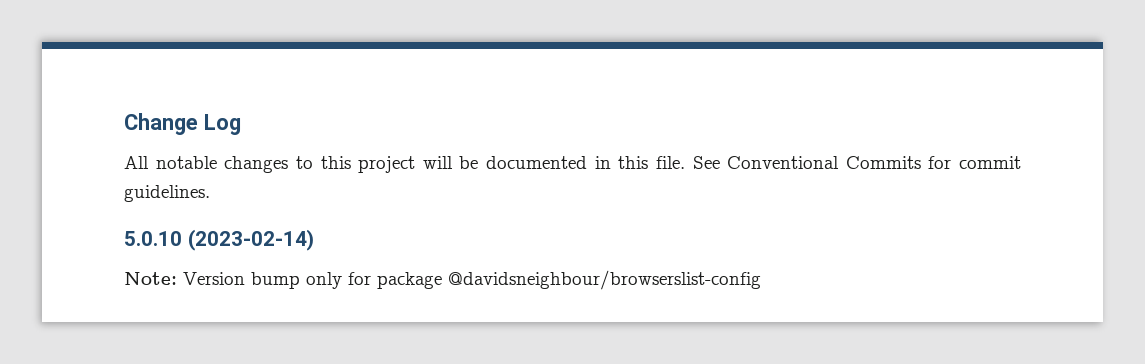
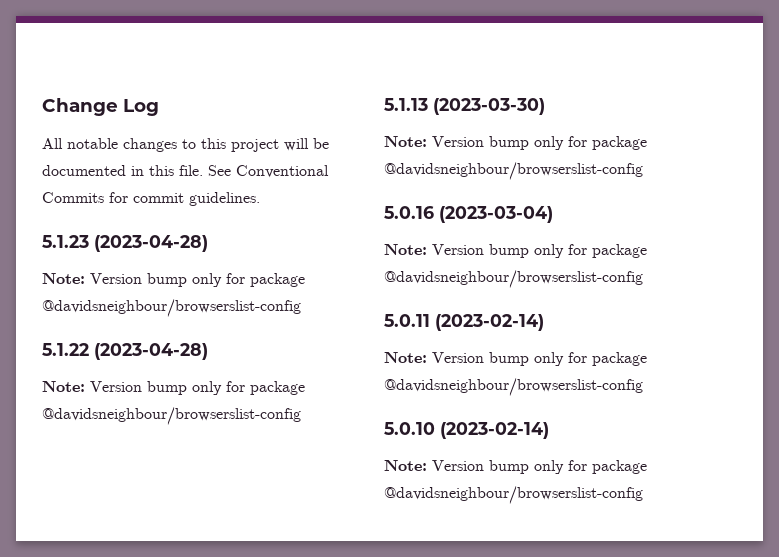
+ 5.1.23 (2023-04-28)
+ Note: Version bump only for package @davidsneighbour/browserslist-config
+ 5.1.22 (2023-04-28)
+ Note: Version bump only for package @davidsneighbour/browserslist-config
+ 5.1.13 (2023-03-30)
+ Note: Version bump only for package @davidsneighbour/browserslist-config
+ 5.0.16 (2023-03-04)
+ Note: Version bump only for package @davidsneighbour/browserslist-config
+ 5.0.11 (2023-02-14)
+ Note: Version bump only for package @davidsneighbour/browserslist-config

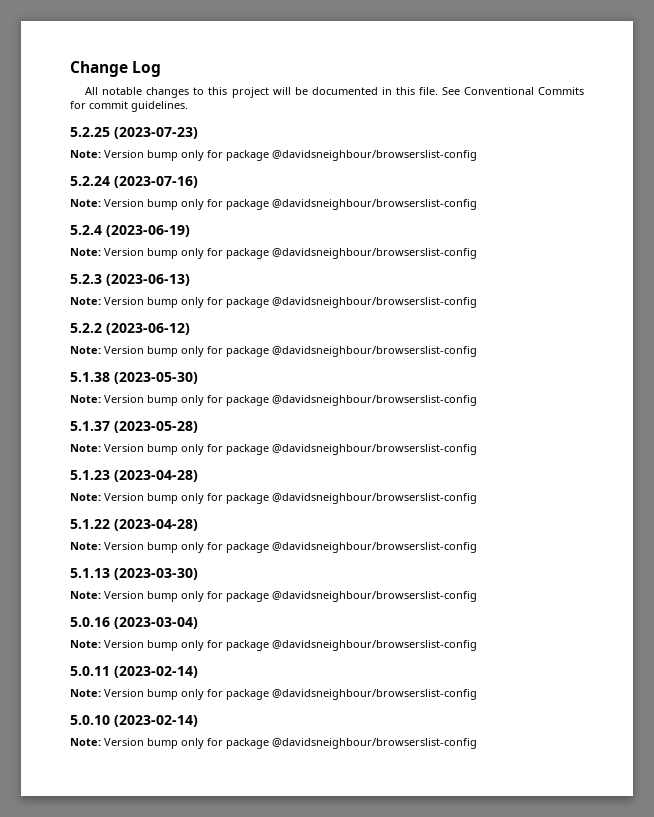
+ 5.2.25 (2023-07-23)
+ Note: Version bump only for package @davidsneighbour/browserslist-config
+ 5.2.24 (2023-07-16)
+ Note: Version bump only for package @davidsneighbour/browserslist-config
+ 5.2.4 (2023-06-19)
+ Note: Version bump only for package @davidsneighbour/browserslist-config
+ 5.2.3 (2023-06-13)
+ Note: Version bump only for package @davidsneighbour/browserslist-config
+ 5.2.2 (2023-06-12)
+ Note: Version bump only for package @davidsneighbour/browserslist-config
+ 5.1.38 (2023-05-30)
+ Note: Version bump only for package @davidsneighbour/browserslist-config
+ 5.1.37 (2023-05-28)
+ Note: Version bump only for package @davidsneighbour/browserslist-config

